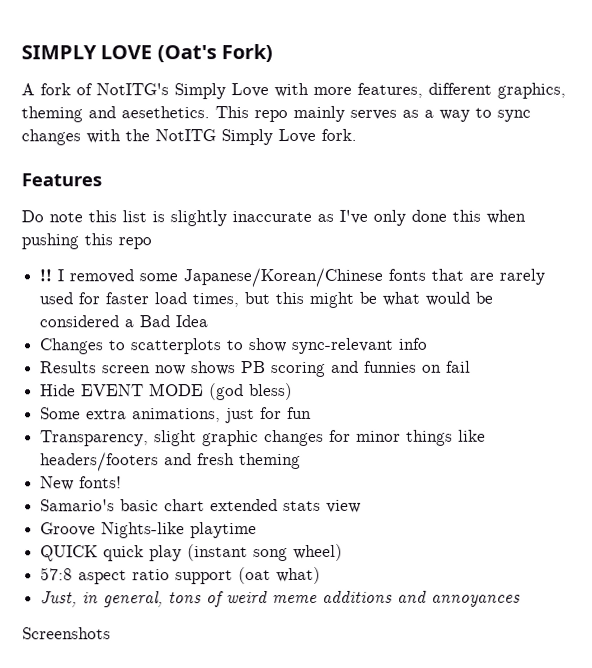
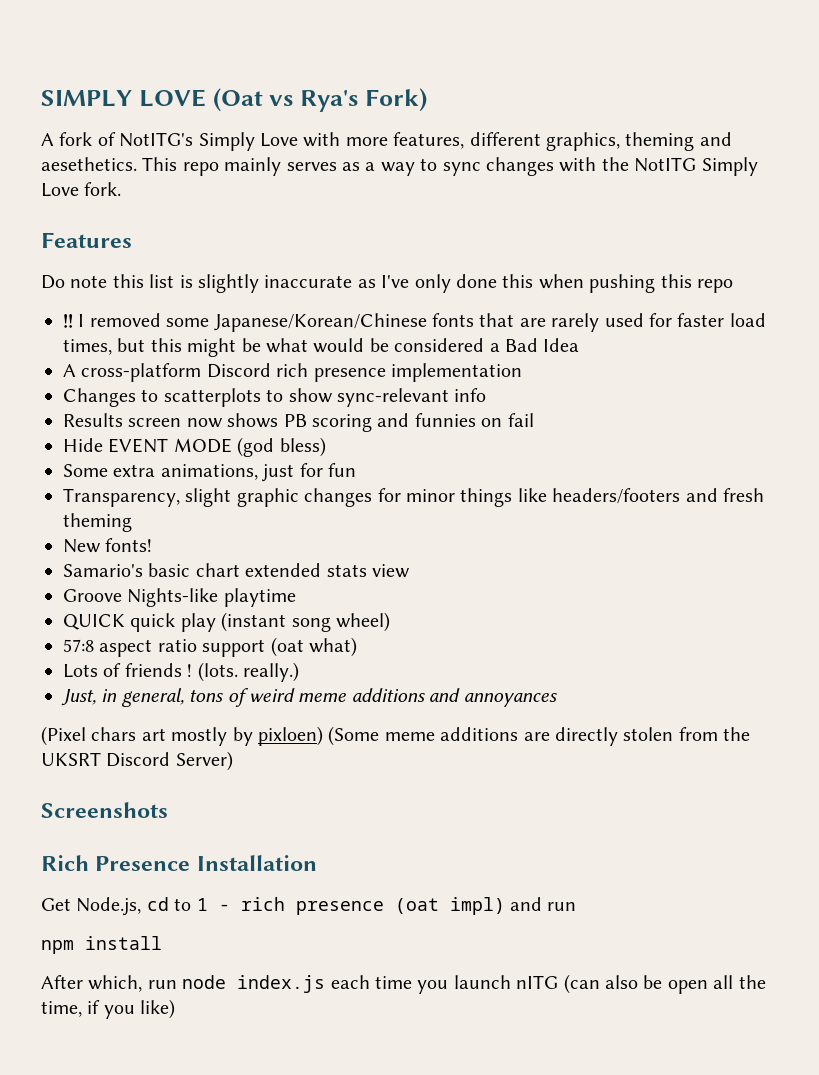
- SIMPLY LOVE (Oat's Fork)
+ SIMPLY LOVE (Oat vs Rya's Fork)
+ A cross-platform Discord rich presence implementation
+ Lots of friends ! (lots. really.)
+ (Pixel chars art mostly by pixloen) (Some meme additions are directly stolen from the UKSRT Discord Server)
  Screenshots
+ Rich Presence Installation
+ Get Node.js, cd to 1 - rich presence (oat impl) and run
+ npm install
+ After which, run node index.js each time you launch nITG (can also be open all the time, if you like)

